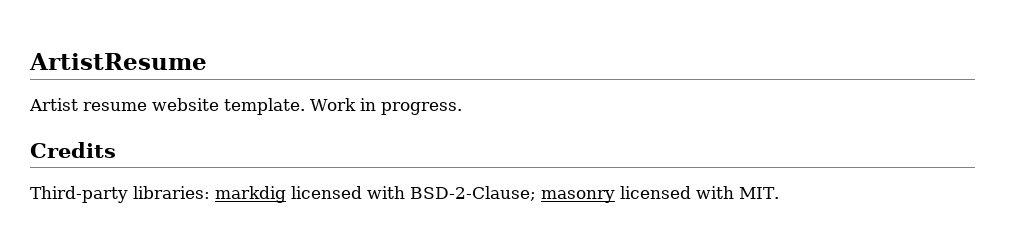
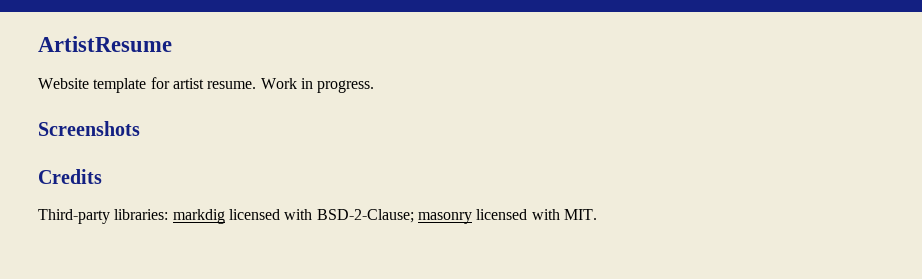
- Artist resume website template.
+ Website template for artist resume.
+ Screenshots

